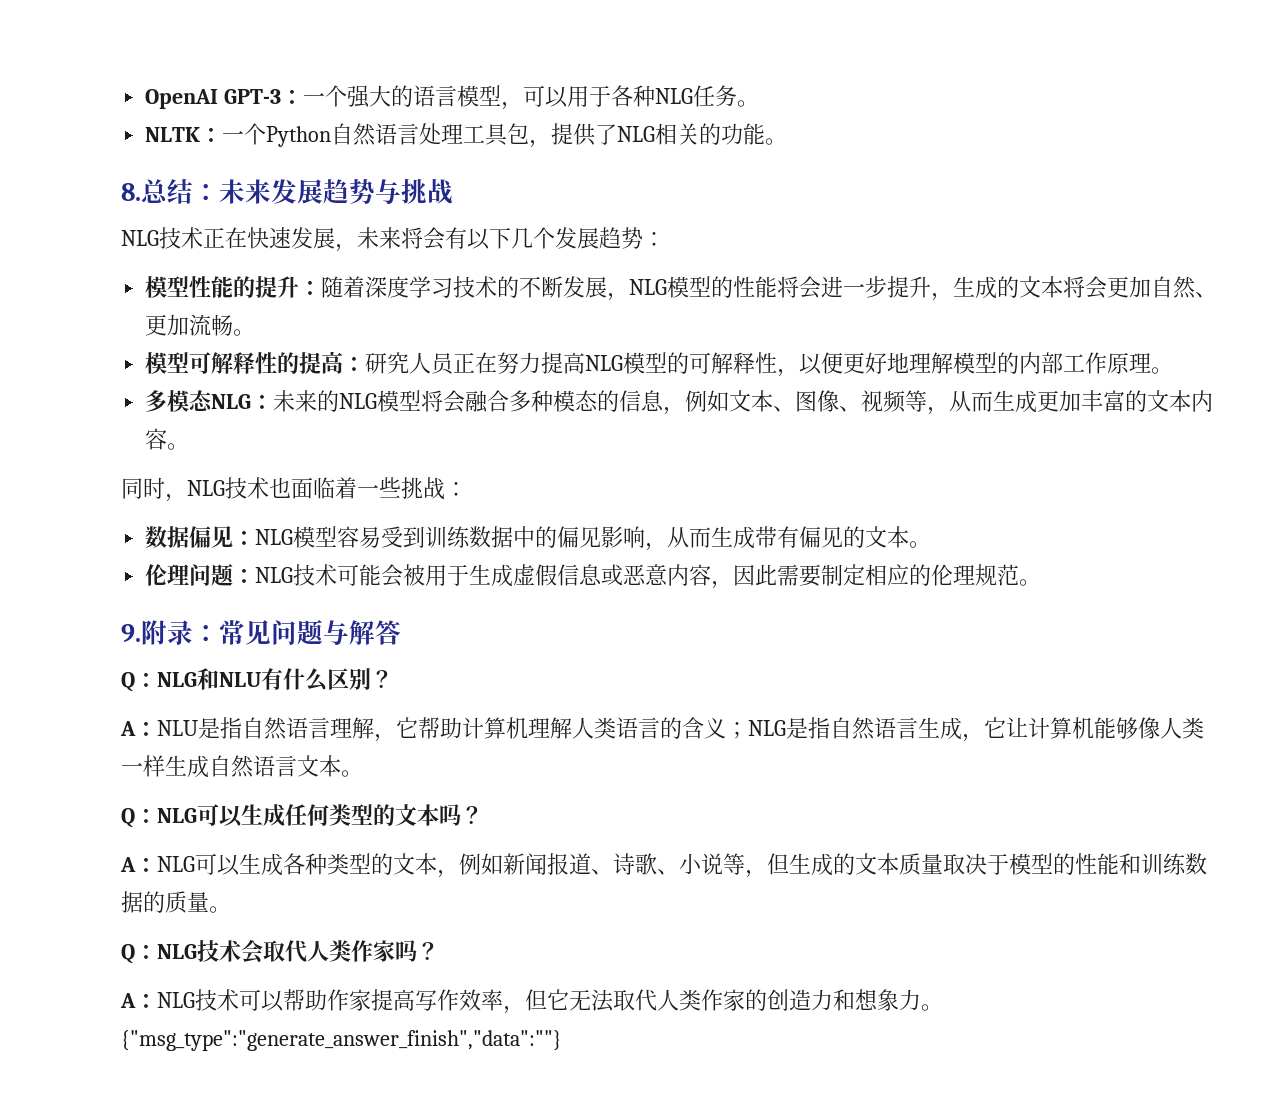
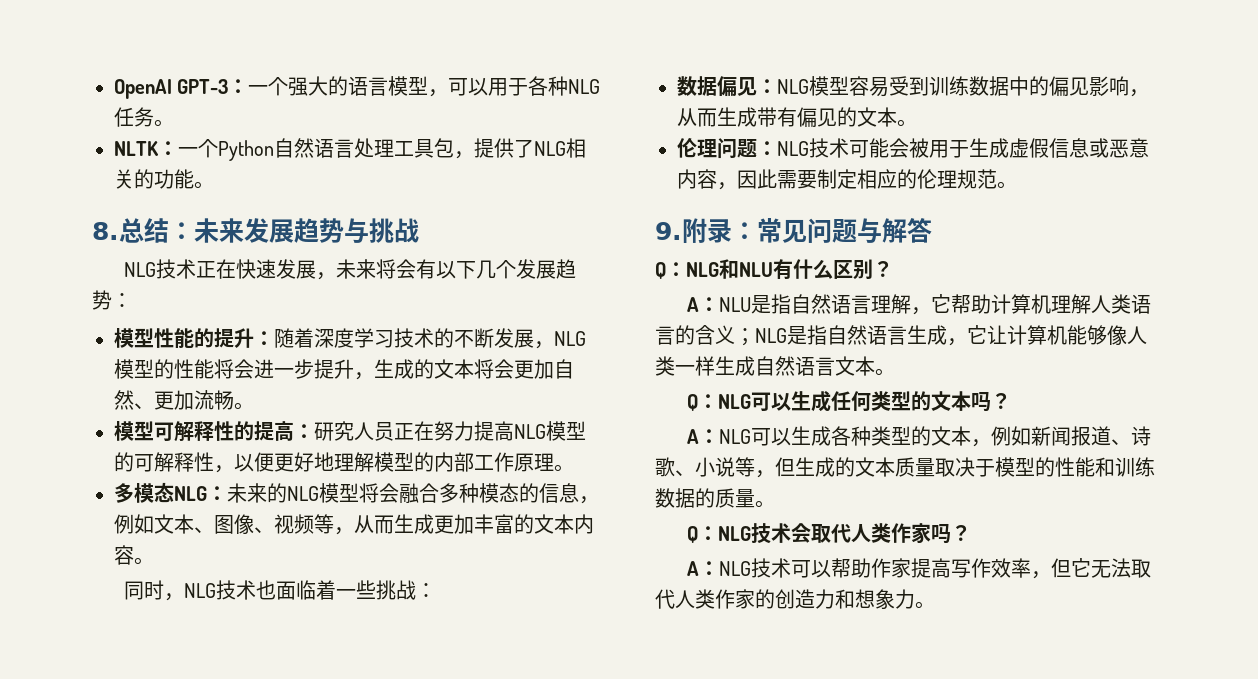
- {"msg_type":"generate_answer_finish","data":""}

